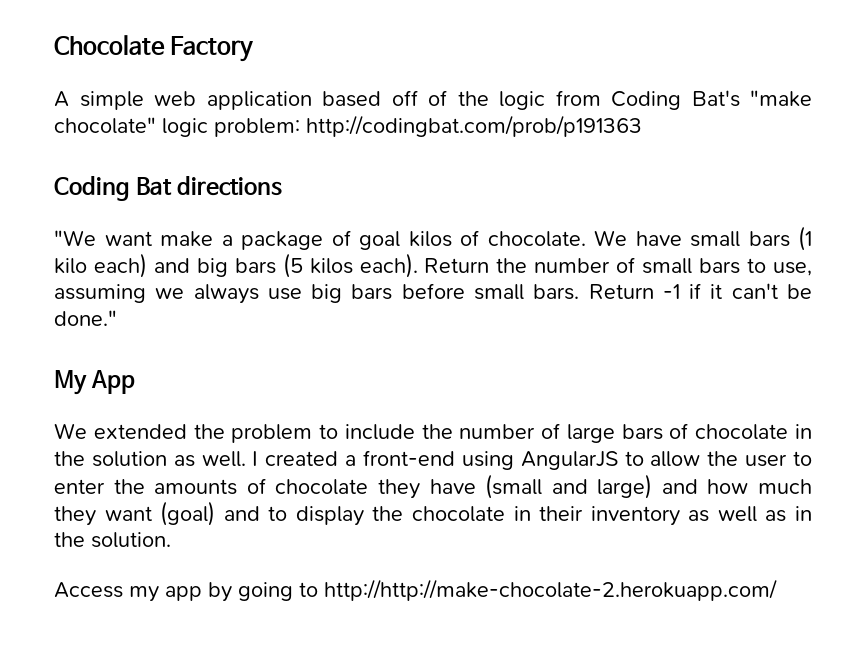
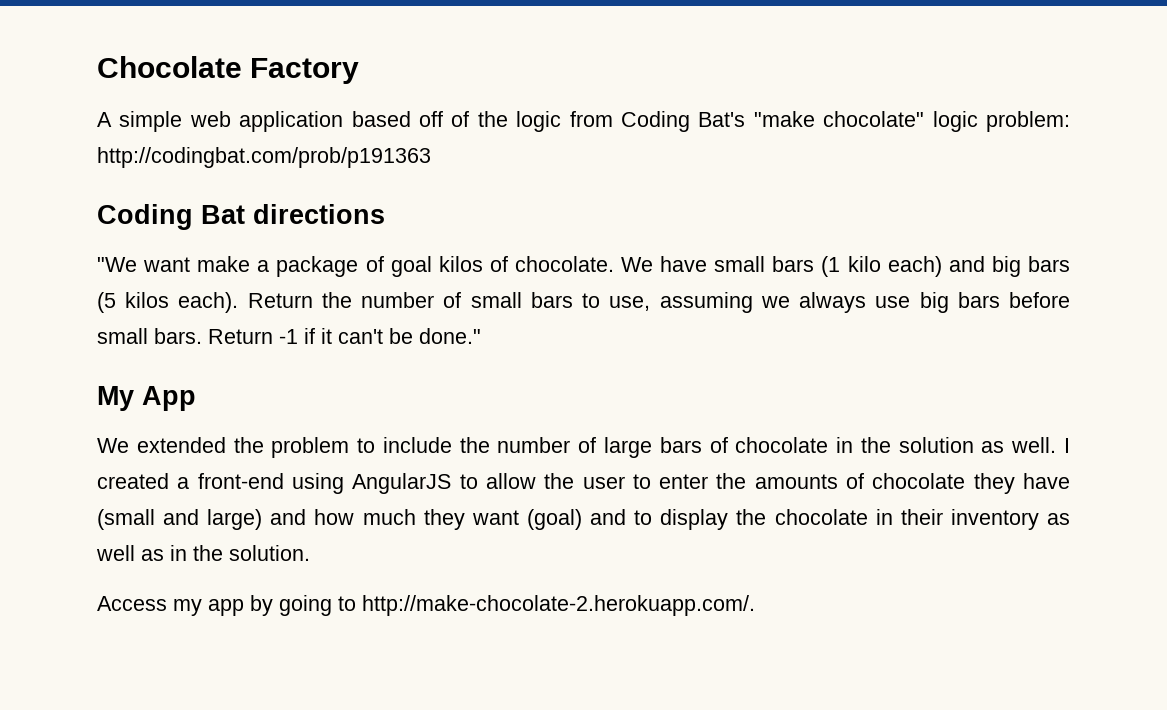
- Access my app by going to http://http://make-chocolate-2.herokuapp.com/
+ Access my app by going to http://make-chocolate-2.herokuapp.com/.

